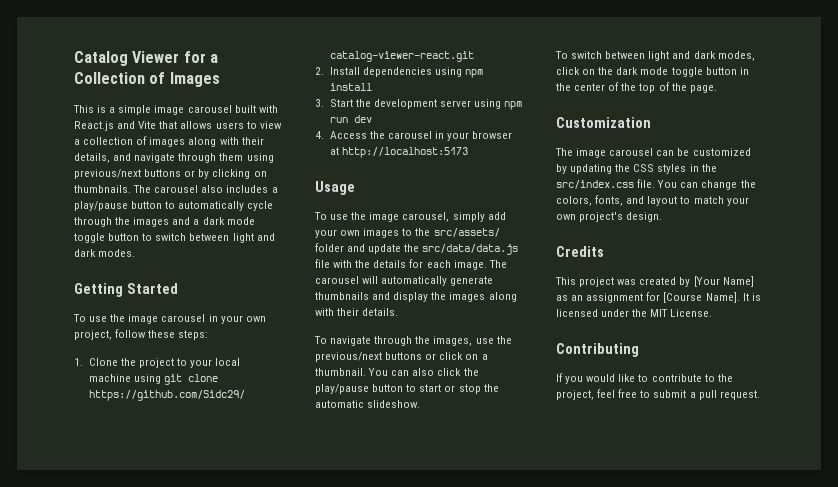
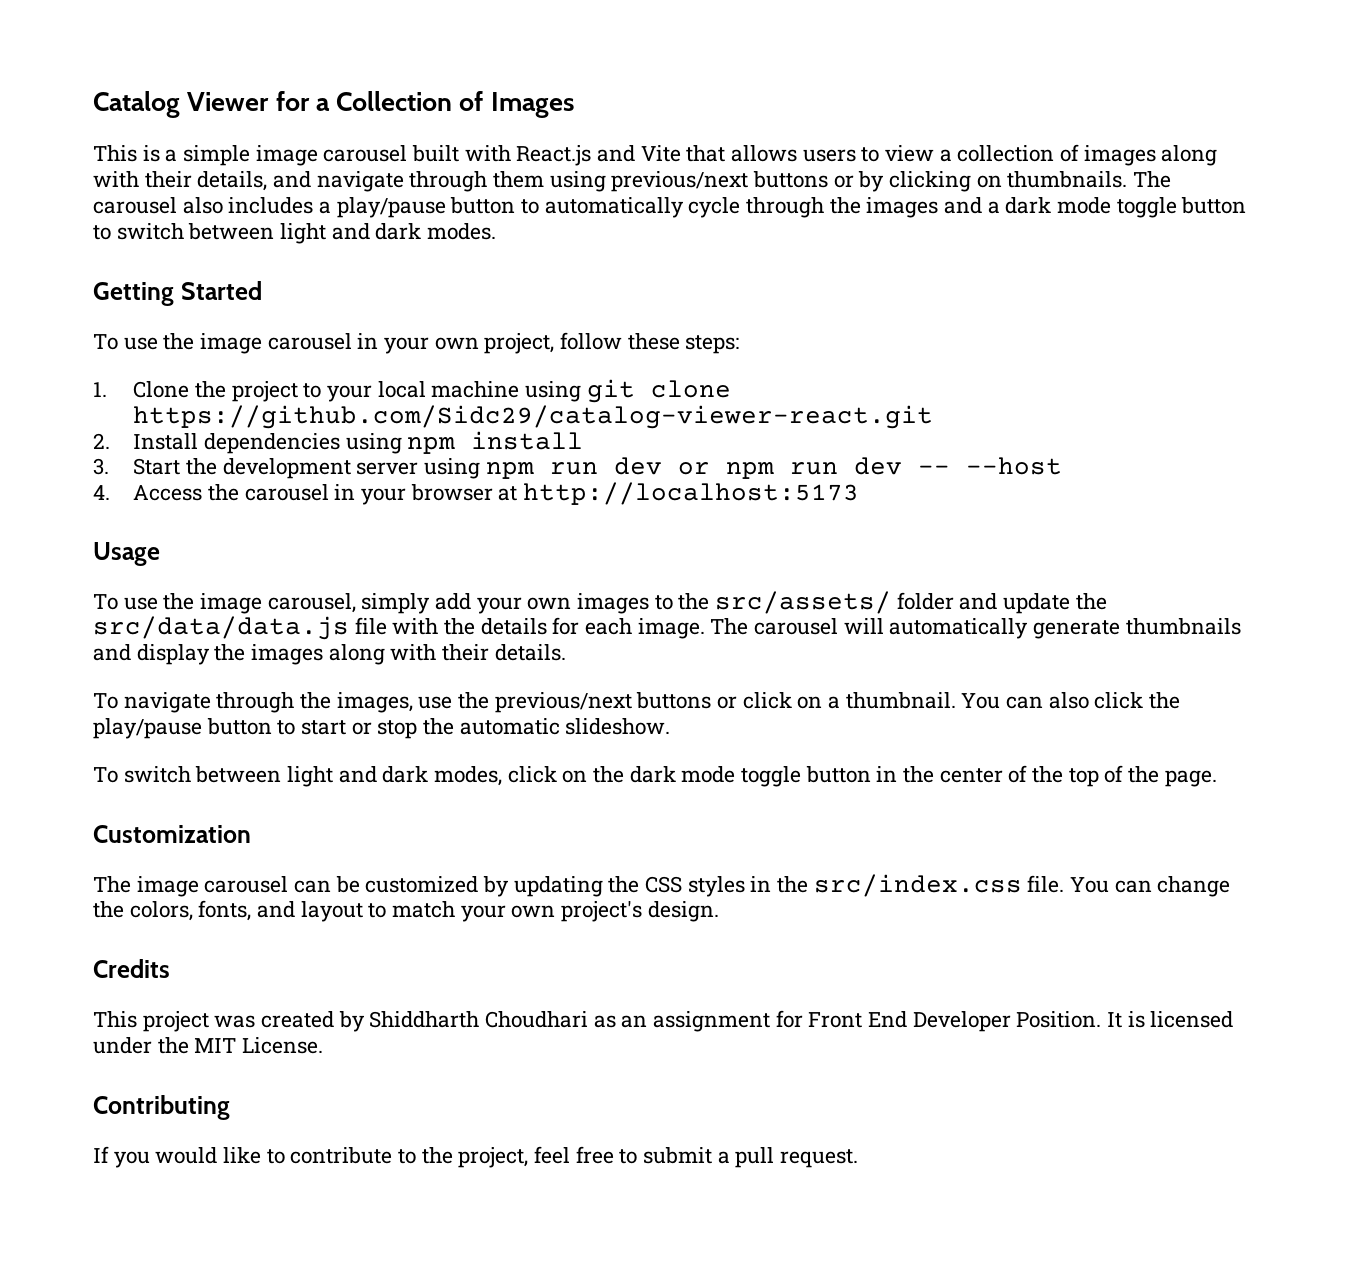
- 3. Start the development server using npm run dev
+ 3. Start the development server using npm run dev or npm run dev -- --host
- This project was created by [Your Name] as an assignment for [Course Name].
+ This project was created by Shiddharth Choudhari as an assignment for Front End Developer Position.

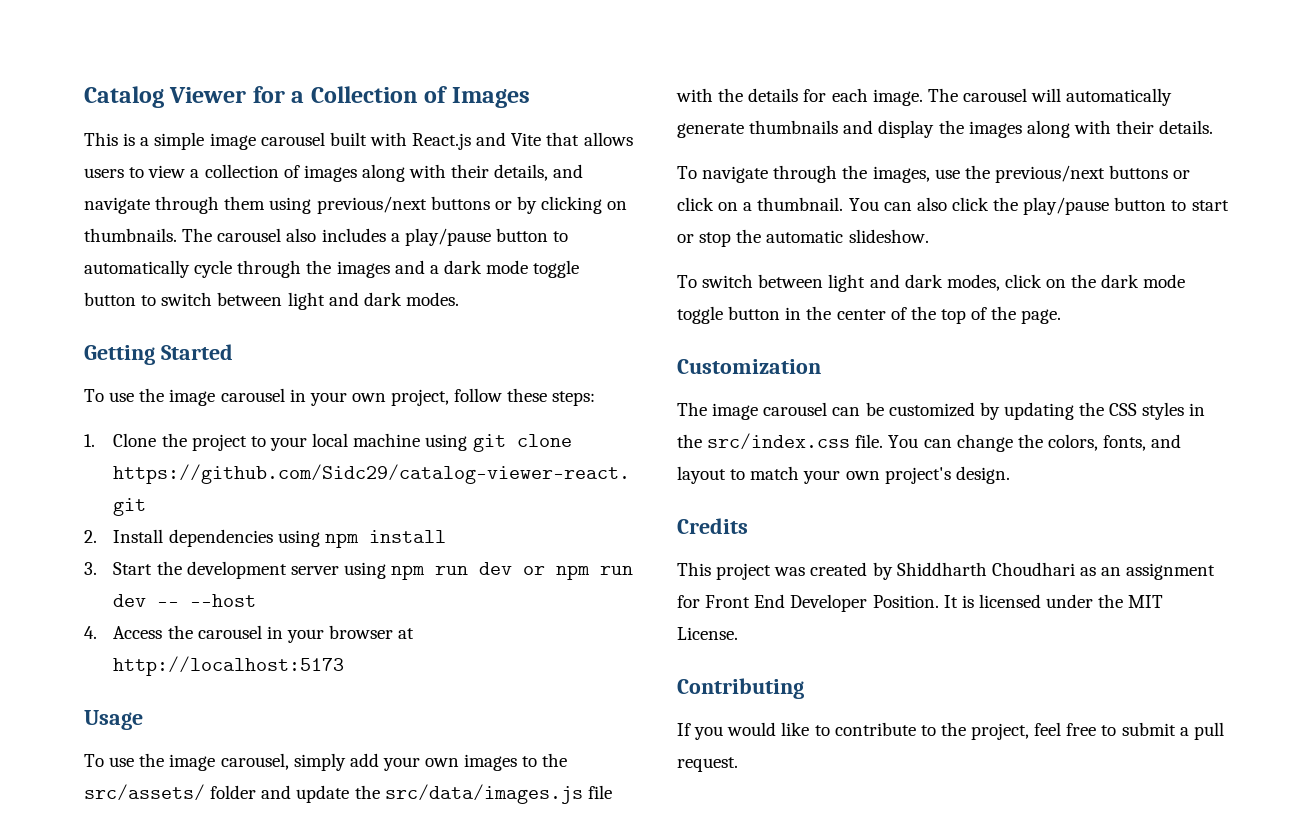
- To use the image carousel, simply add your own images to the src/assets/ folder and update the src/data/data.js file with the details for each image.
+ To use the image carousel, simply add your own images to the src/assets/ folder and update the src/data/images.js file with the details for each image.

